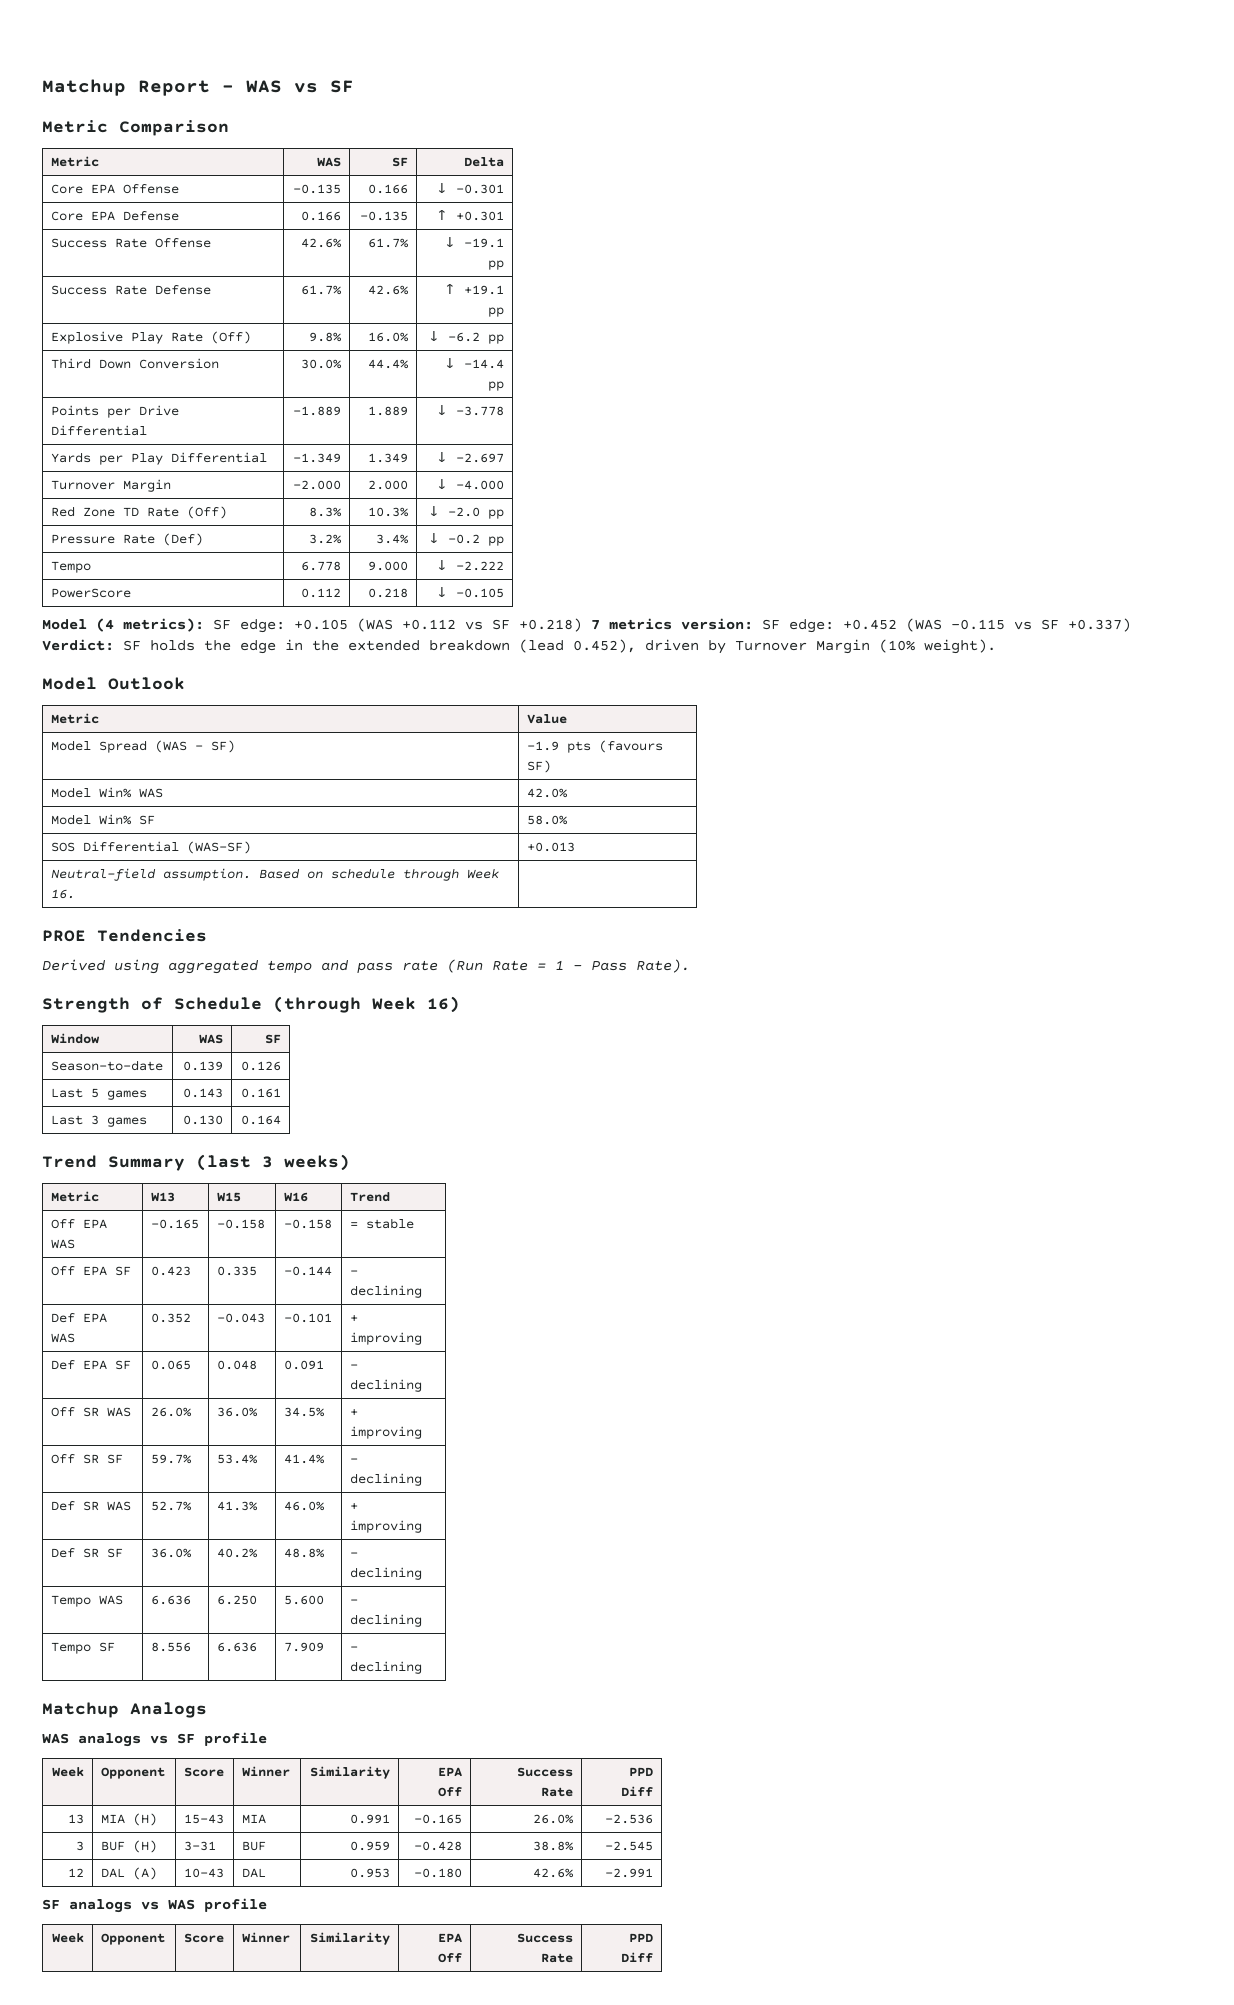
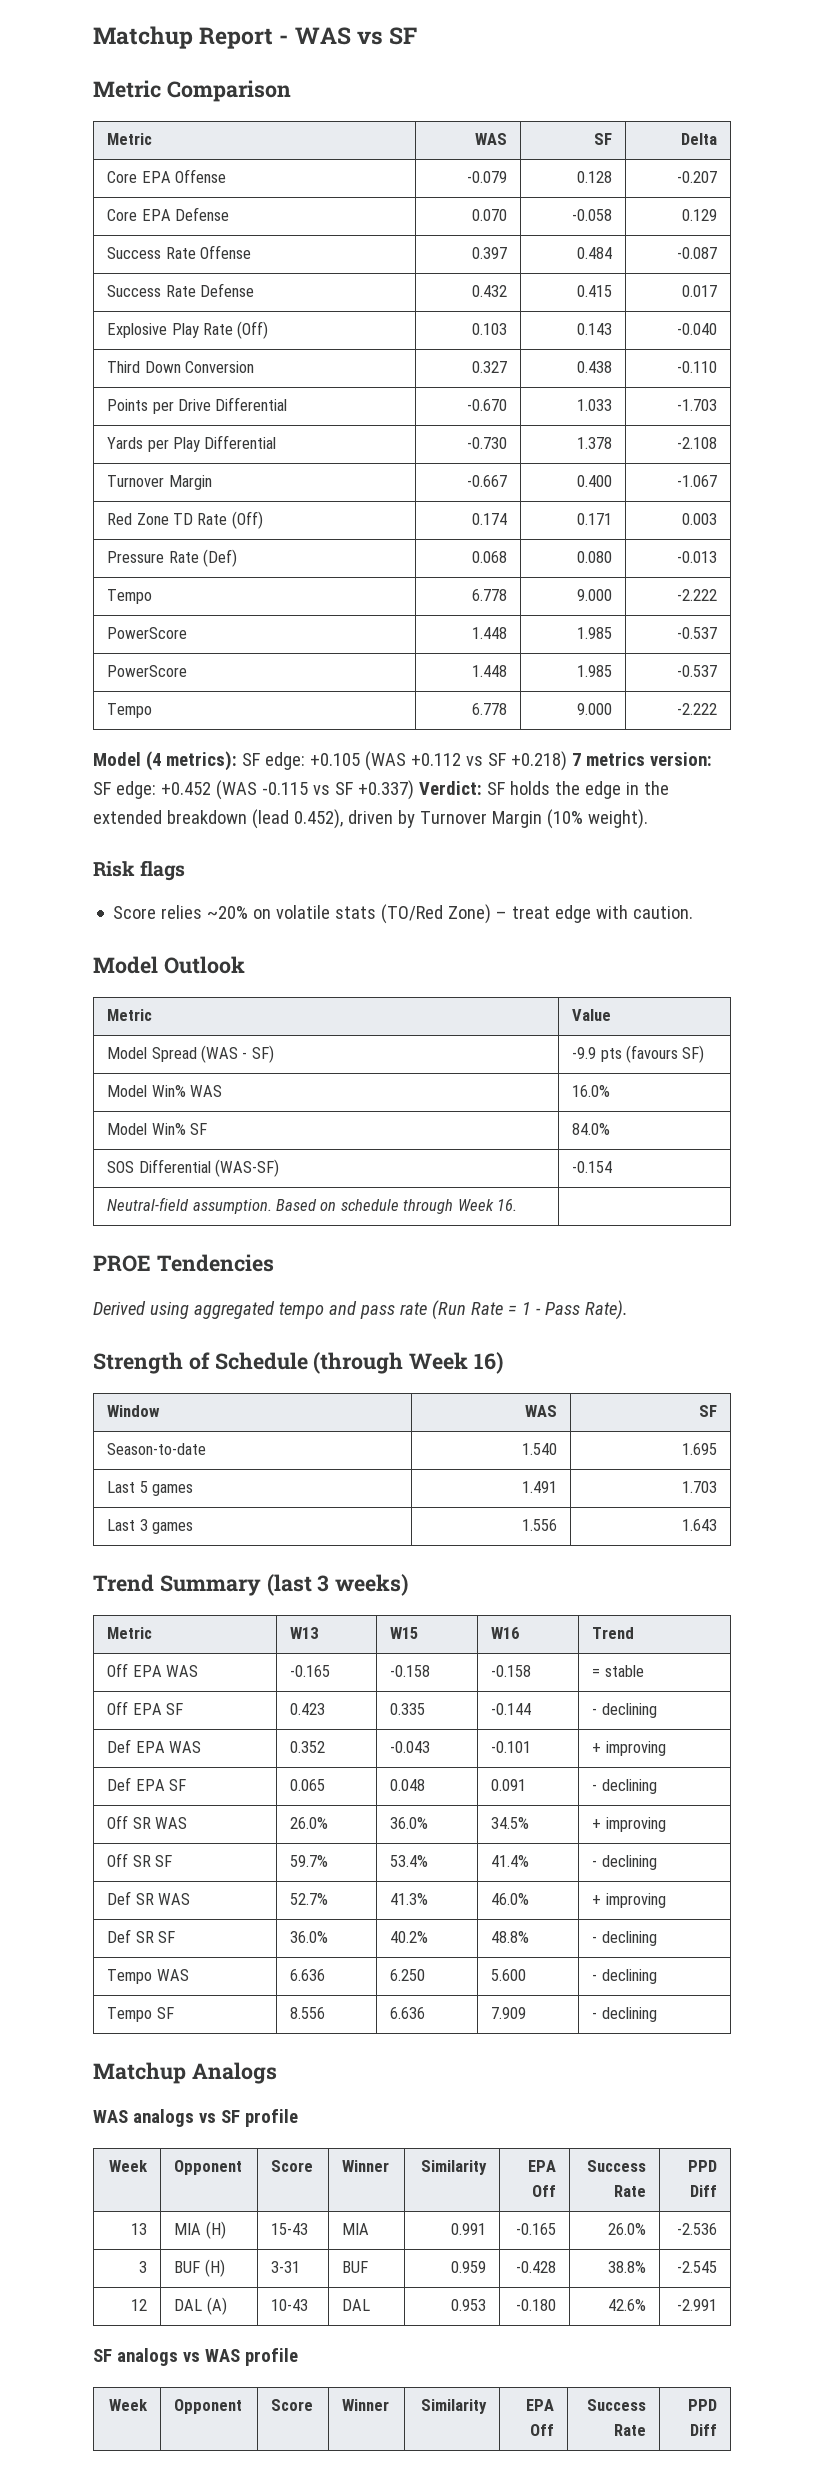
- Core EPA Offense | -0.135 | 0.166 | ↓ -0.301
+ Core EPA Offense | -0.079 | 0.128 | -0.207
- Core EPA Defense | 0.166 | -0.135 | ↑ +0.301
+ Core EPA Defense | 0.070 | -0.058 | 0.129
- Success Rate Offense | 42.6% | 61.7% | ↓ -19.1 pp
- Success Rate Defense | 61.7% | 42.6% | ↑ +19.1 pp
- Explosive Play Rate (Off) | 9.8% | 16.0% | ↓ -6.2 pp
- Third Down Conversion | 30.0% | 44.4% | ↓ -14.4 pp
+ Success Rate Offense | 0.397 | 0.484 | -0.087
+ Success Rate Defense | 0.432 | 0.415 | 0.017
+ Explosive Play Rate (Off) | 0.103 | 0.143 | -0.040
+ Third Down Conversion | 0.327 | 0.438 | -0.110
- Points per Drive Differential | -1.889 | 1.889 | ↓ -3.778
+ Points per Drive Differential | -0.670 | 1.033 | -1.703
- Yards per Play Differential | -1.349 | 1.349 | ↓ -2.697
- Turnover Margin | -2.000 | 2.000 | ↓ -4.000
+ Yards per Play Differential | -0.730 | 1.378 | -2.108
+ Turnover Margin | -0.667 | 0.400 | -1.067
- Red Zone TD Rate (Off) | 8.3% | 10.3% | ↓ -2.0 pp
- Pressure Rate (Def) | 3.2% | 3.4% | ↓ -0.2 pp
- Tempo | 6.778 | 9.000 | ↓ -2.222
- PowerScore | 0.112 | 0.218 | ↓ -0.105
+ Red Zone TD Rate (Off) | 0.174 | 0.171 | 0.003
+ Pressure Rate (Def) | 0.068 | 0.080 | -0.013
+ Tempo | 6.778 | 9.000 | -2.222
+ PowerScore | 1.448 | 1.985 | -0.537
+ PowerScore | 1.448 | 1.985 | -0.537
+ Tempo | 6.778 | 9.000 | -2.222
+ Risk flags
+ Score relies ~20% on volatile stats (TO/Red Zone) – treat edge with caution.
- Model Spread (WAS - SF) | -1.9 pts (favours SF)
+ Model Spread (WAS - SF) | -9.9 pts (favours SF)
- Model Win% WAS | 42.0%
+ Model Win% WAS | 16.0%
- Model Win% SF | 58.0%
+ Model Win% SF | 84.0%
- SOS Differential (WAS-SF) | +0.013
+ SOS Differential (WAS-SF) | -0.154
- Season-to-date | 0.139 | 0.126
+ Season-to-date | 1.540 | 1.695
- Last 5 games | 0.143 | 0.161
+ Last 5 games | 1.491 | 1.703
- Last 3 games | 0.130 | 0.164
+ Last 3 games | 1.556 | 1.643

